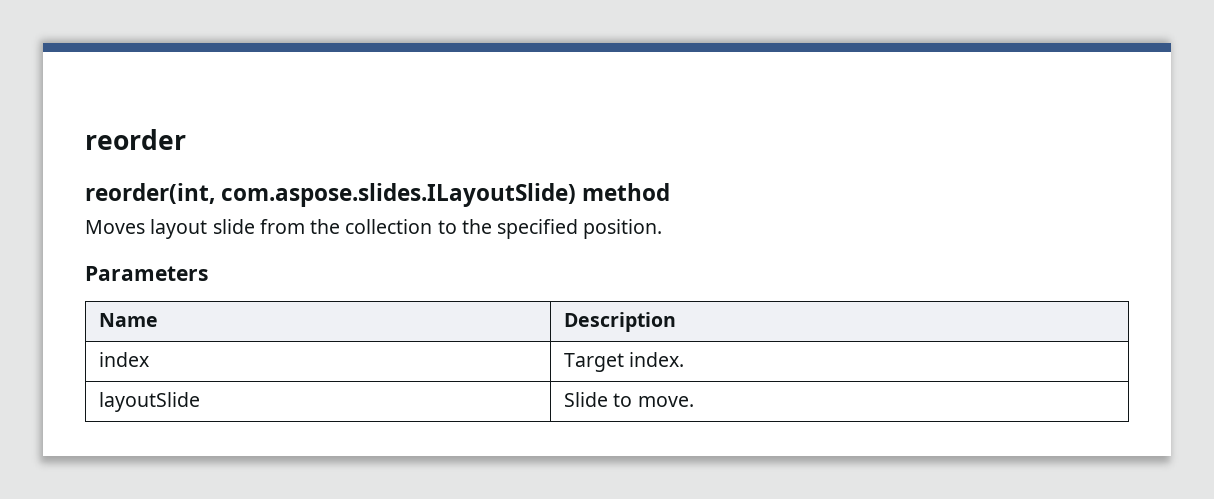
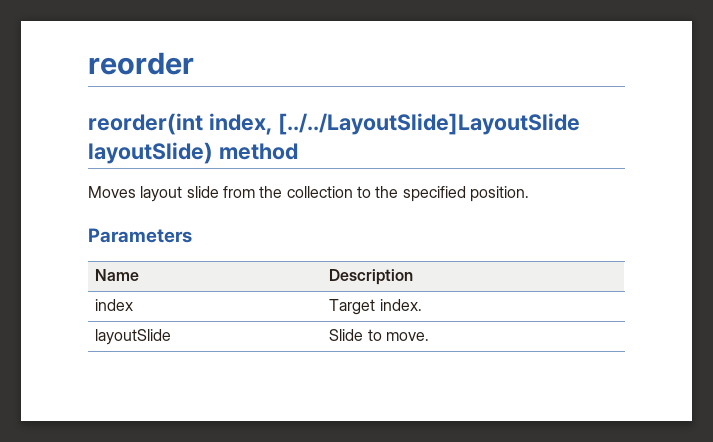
- reorder(int, com.aspose.slides.ILayoutSlide) method
+ reorder(int index, [../../LayoutSlide]LayoutSlide layoutSlide) method

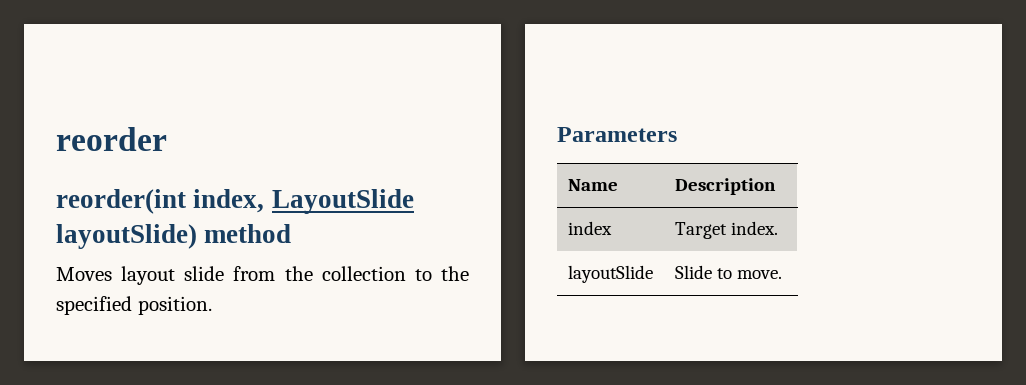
- reorder(int index, [../../LayoutSlide]LayoutSlide layoutSlide) method
+ reorder(int index, LayoutSlide layoutSlide) method

